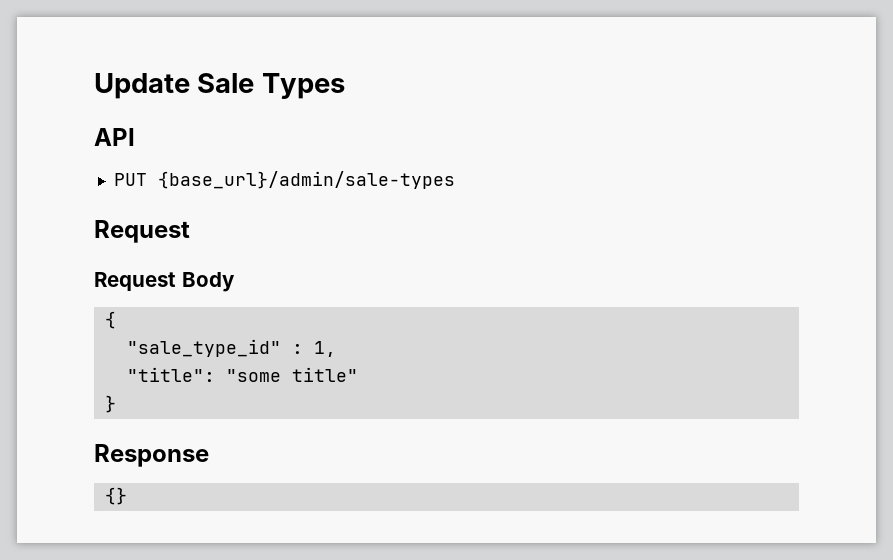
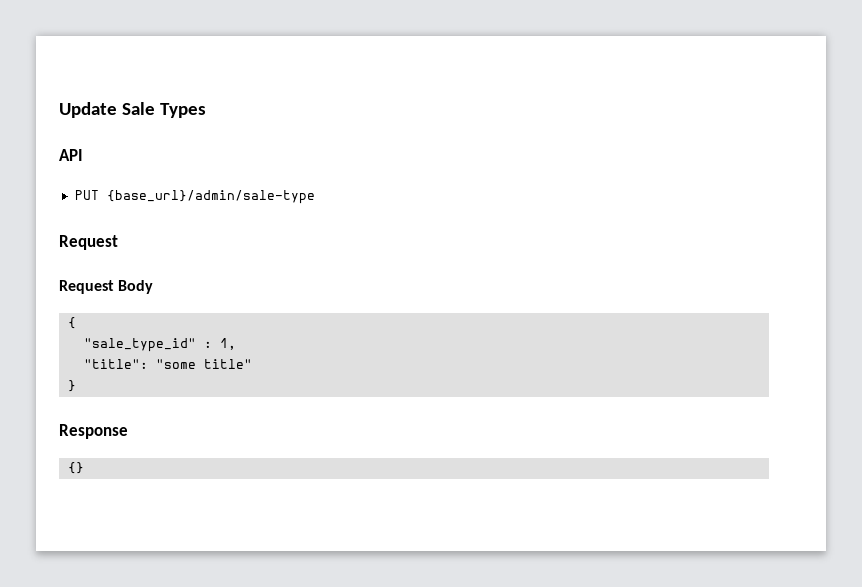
- PUT {base_url}/admin/sale-types
+ PUT {base_url}/admin/sale-type

